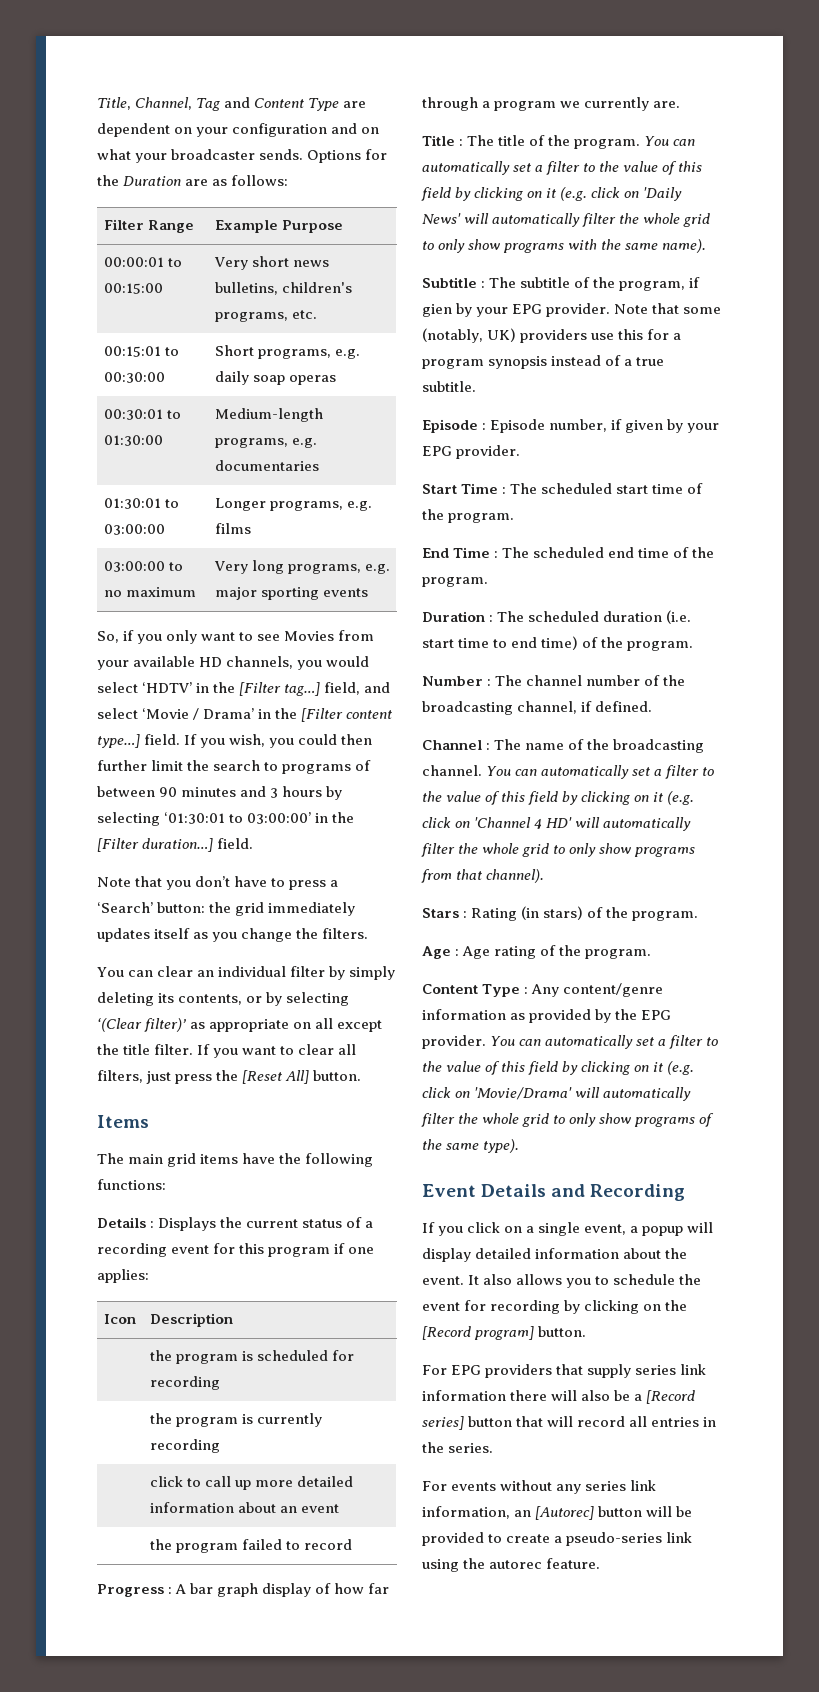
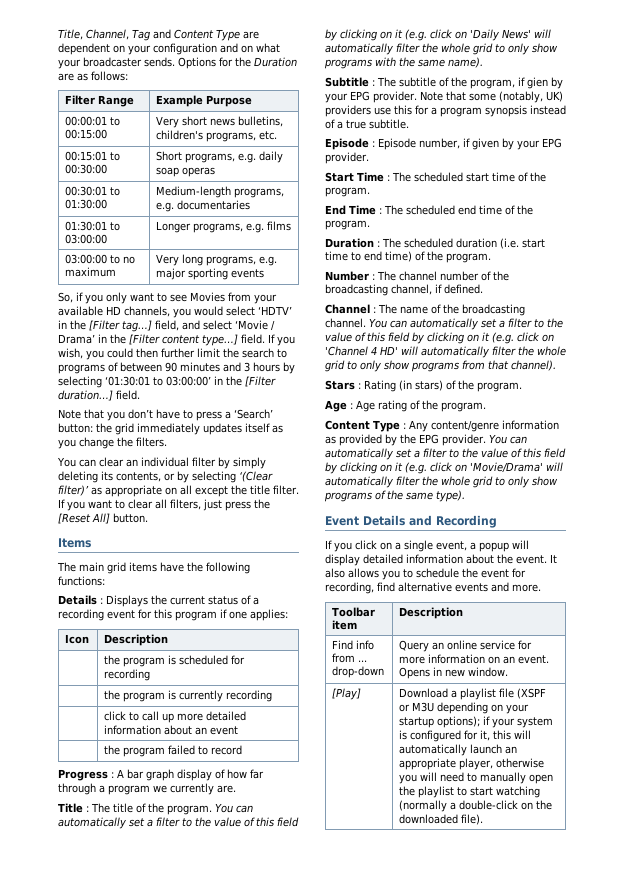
- It also allows you to schedule the event for recording by clicking on the [Record program] button.
- For EPG providers that supply series link information there will also be a [Record series] button that will record all entries in the series.
- For events without any series link information, an [Autorec] button will be provided to create a pseudo-series link using the autorec feature.
+ It also allows you to schedule the event for recording, find alternative events and more.
+ Toolbar item | Description
+ Find info from ... drop-down | Query an online service for more information on an event. Opens in new window.
+ [Play] | Download a playlist file (XSPF or M3U depending on your startup options); if your system is configured for it, this will automatically launch an appropriate player, otherwise you will need to manually open the playlist to start watching (normally a double-click on the downloaded file).

